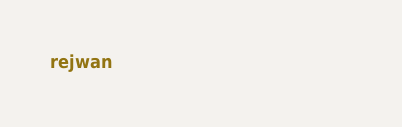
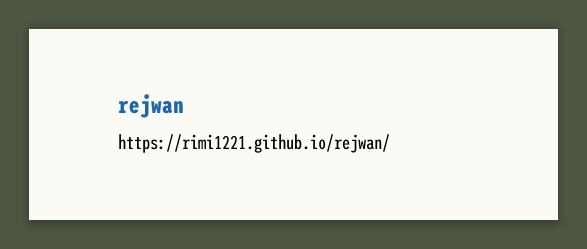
+ https://rimi1221.github.io/rejwan/

